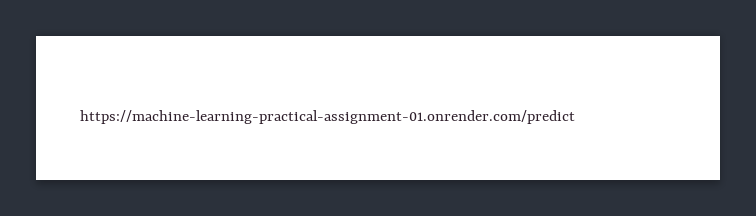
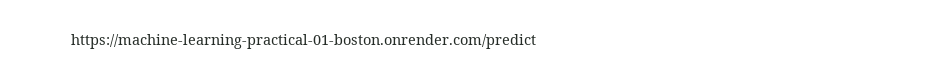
- https://machine-learning-practical-assignment-01.onrender.com/predict
+ https://machine-learning-practical-01-boston.onrender.com/predict

